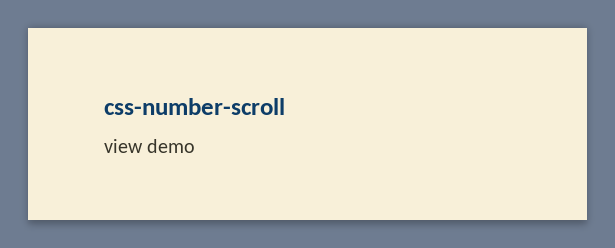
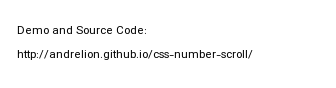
- css-number-scroll
- view demo
+ Demo and Source Code:
+ http://andrelion.github.io/css-number-scroll/

